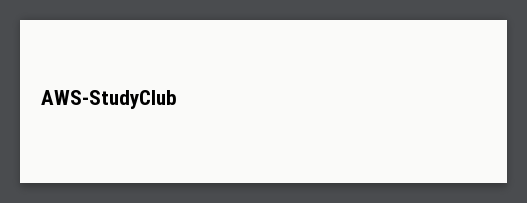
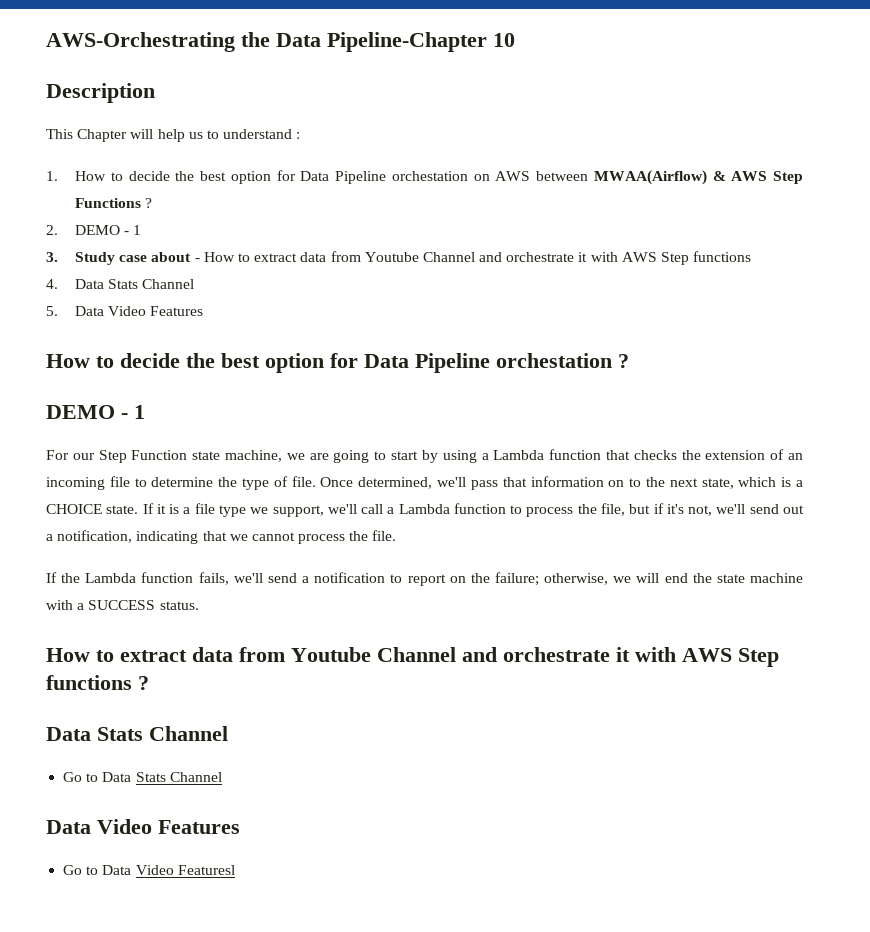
- AWS-StudyClub
+ AWS-Orchestrating the Data Pipeline-Chapter 10
+ Description
+ This Chapter will help us to understand :
+ 1. How to decide the best option for Data Pipeline orchestation on AWS between MWAA(Airflow) & AWS Step Functions ?
+ 2. DEMO - 1
+ 3. Study case about - How to extract data from Youtube Channel and orchestrate it with AWS Step functions
+ 4. Data Stats Channel
+ 5. Data Video Features
+ How to decide the best option for Data Pipeline orchestation ?
+ DEMO - 1
+ For our Step Function state machine, we are going to start by using a Lambda function that checks the extension of an incoming file to determine the type of file. Once determined, we'll pass that information on to the next state, which is a CHOICE state. If it is a file type we support, we'll call a Lambda function to process the file, but if it's not, we'll send out a notification, indicating that we cannot process the file.
+ If the Lambda function fails, we'll send a notification to report on the failure; otherwise, we will end the state machine with a SUCCESS status.
+ How to extract data from Youtube Channel and orchestrate it with AWS Step functions ?
+ Data Stats Channel
+ Go to Data Stats Channel
+ Data Video Features
+ Go to Data Video Featuresl

